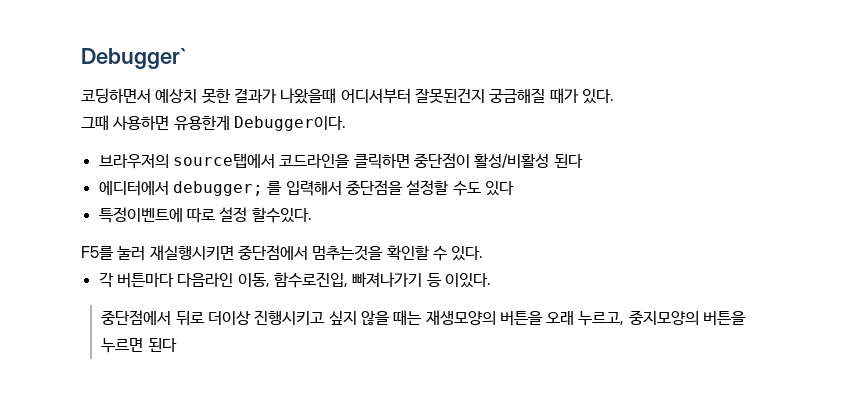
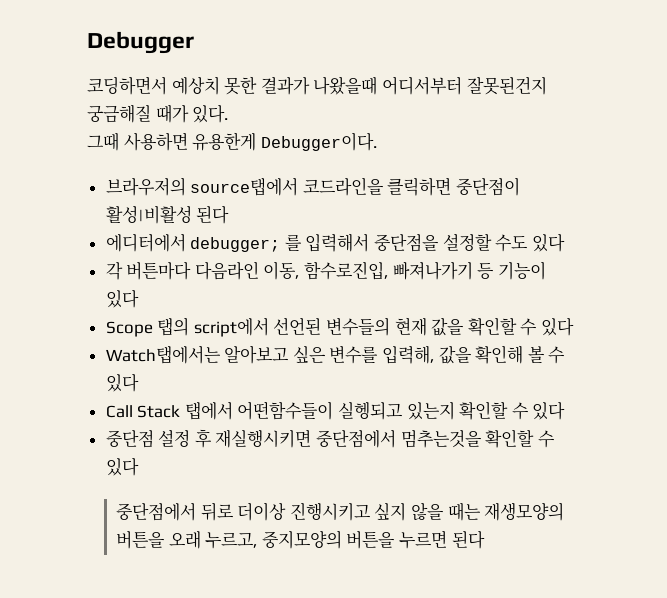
- Debugger`
+ Debugger
- 브라우저의 source탭에서 코드라인을 클릭하면 중단점이 활성/비활성 된다
+ 브라우저의 source탭에서 코드라인을 클릭하면 중단점이 활성|비활성 된다
- 특정이벤트에 따로 설정 할수있다.
- F5를 눌러 재실행시키면 중단점에서 멈추는것을 확인할 수 있다.
- 각 버튼마다 다음라인 이동, 함수로진입, 빠져나가기 등 이있다.
+ 각 버튼마다 다음라인 이동, 함수로진입, 빠져나가기 등 기능이 있다
+ Scope 탭의 script에서 선언된 변수들의 현재 값을 확인할 수 있다
+ Watch탭에서는 알아보고 싶은 변수를 입력해, 값을 확인해 볼 수 있다
+ Call Stack 탭에서 어떤함수들이 실헹되고 있는지 확인할 수 있다
+ 중단점 설정 후 재실행시키면 중단점에서 멈추는것을 확인할 수 있다

